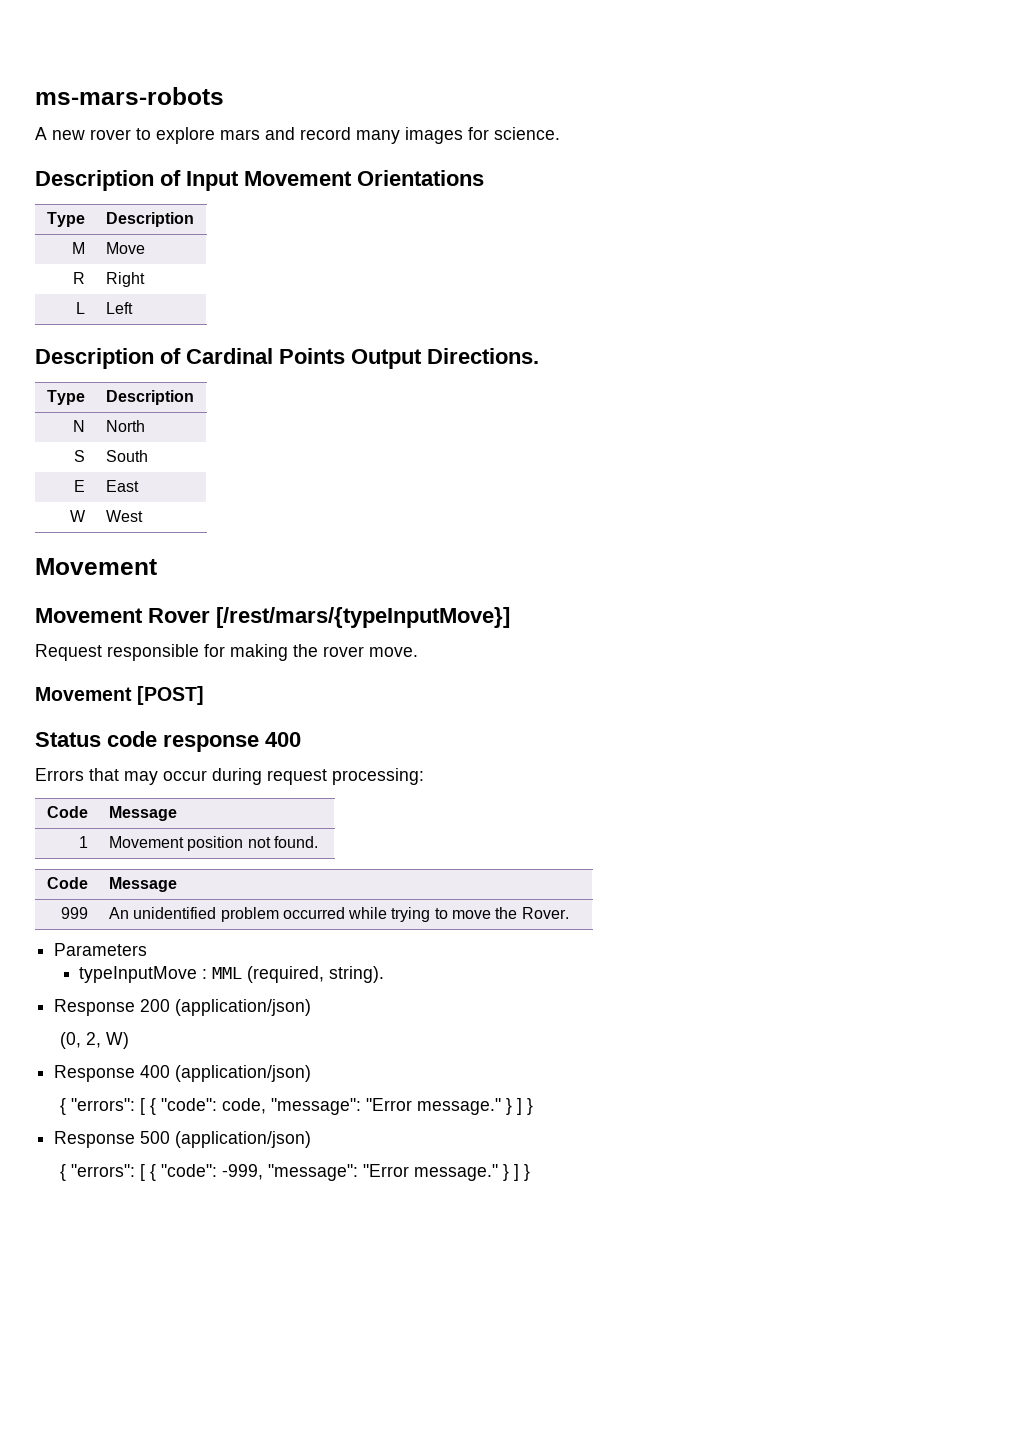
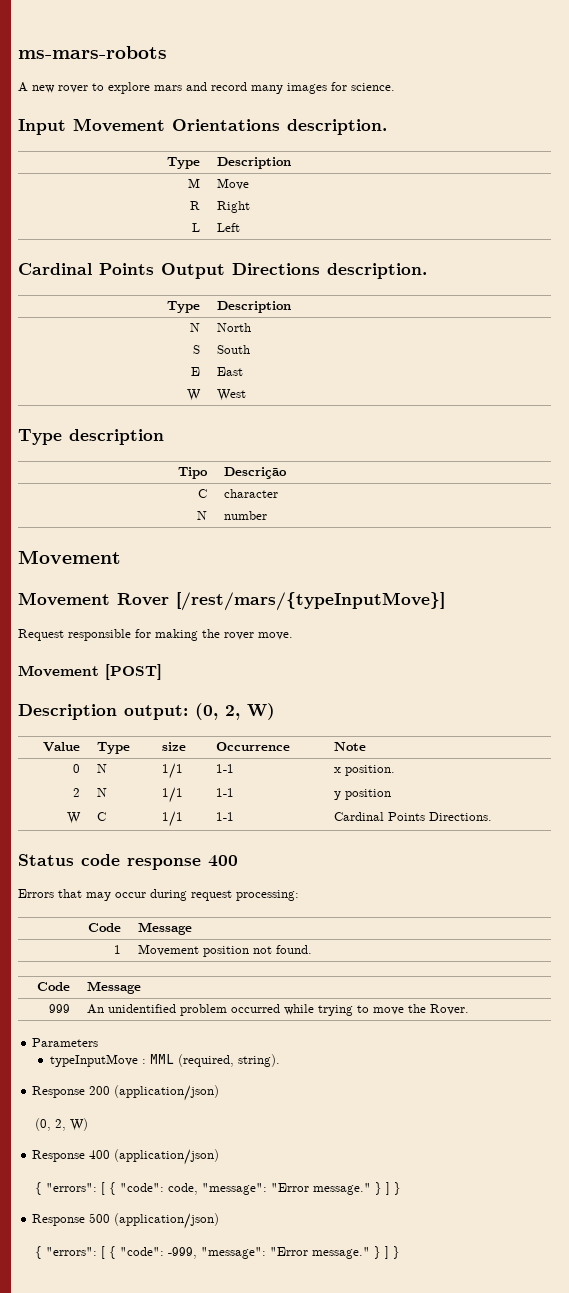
- Description of Input Movement Orientations
+ Input Movement Orientations description.
- Description of Cardinal Points Output Directions.
+ Cardinal Points Output Directions description.
+ Type description
+ Tipo | Descrição
+ C | character
+ N | number
+ Description output: (0, 2, W)
+ Value | Type | size | Occurrence | Note
+ 0 | N | 1/1 | 1-1 | x position.
+ 2 | N | 1/1 | 1-1 | y position
+ W | C | 1/1 | 1-1 | Cardinal Points Directions.

